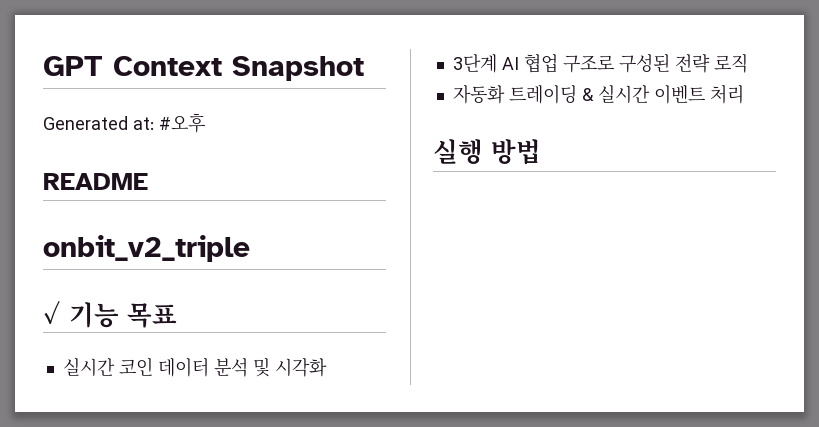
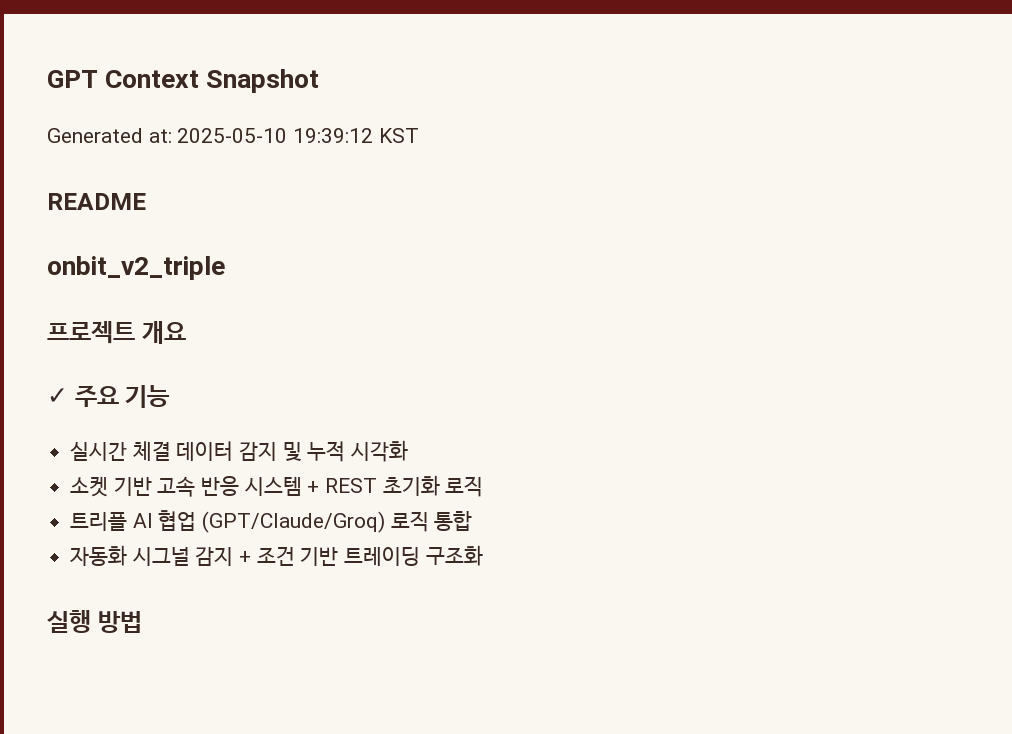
- Generated at: #오후
+ Generated at: 2025-05-10 19:39:12 KST
+ 프로젝트 개요
- ✓ 기능 목표
- 실시간 코인 데이터 분석 및 시각화
- 3단계 AI 협업 구조로 구성된 전략 로직
+ ✓ 주요 기능
+ 실시간 체결 데이터 감지 및 누적 시각화
+ 소켓 기반 고속 반응 시스템 + REST 초기화 로직
+ 트리플 AI 협업 (GPT/Claude/Groq) 로직 통합
- 자동화 트레이딩 & 실시간 이벤트 처리
+ 자동화 시그널 감지 + 조건 기반 트레이딩 구조화

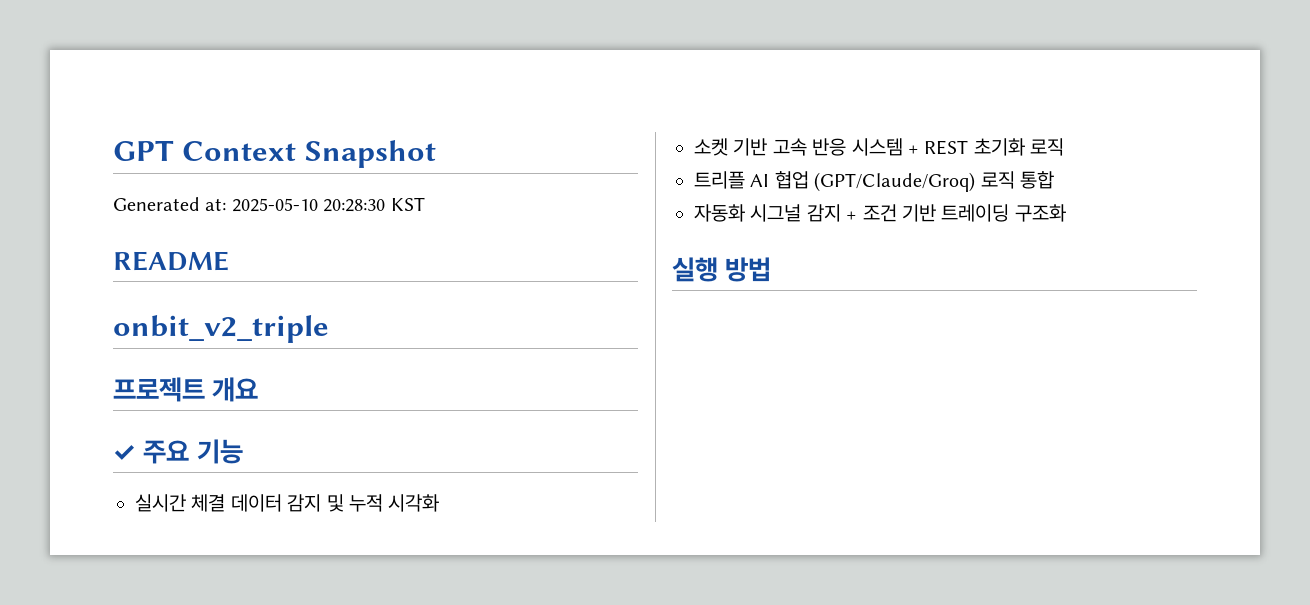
- Generated at: 2025-05-10 19:39:12 KST
+ Generated at: 2025-05-10 20:28:30 KST

